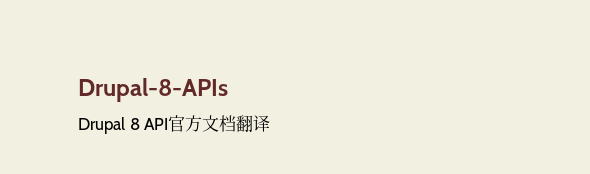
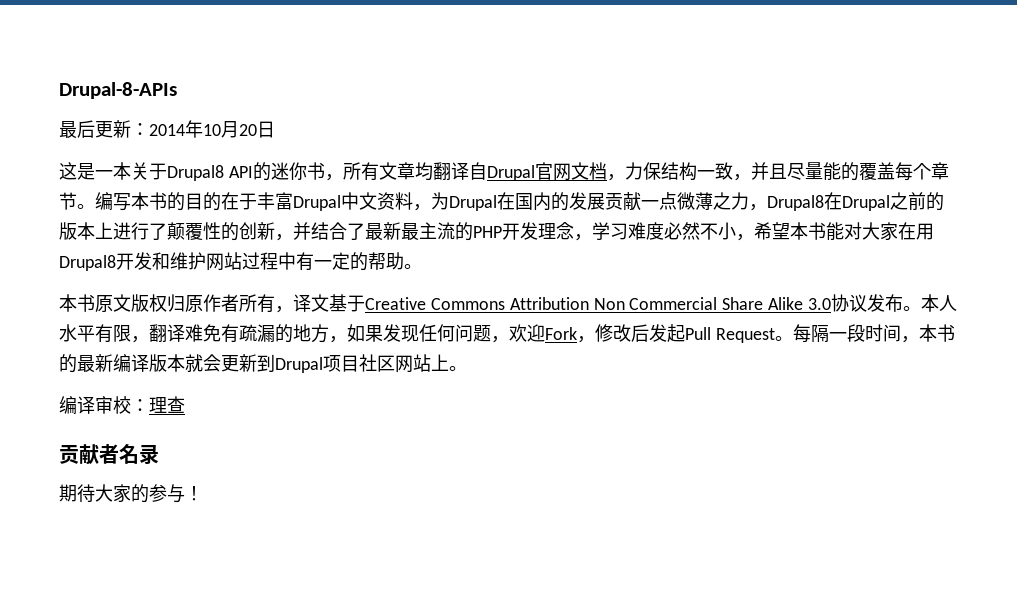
- Drupal 8 API官方文档翻译
+ 最后更新：2014年10月20日
+ 这是一本关于Drupal8 API的迷你书，所有文章均翻译自Drupal官网文档，力保结构一致，并且尽量能的覆盖每个章节。编写本书的目的在于丰富Drupal中文资料，为Drupal在国内的发展贡献一点微薄之力，Drupal8在Drupal之前的版本上进行了颠覆性的创新，并结合了最新最主流的PHP开发理念，学习难度必然不小，希望本书能对大家在用Drupal8开发和维护网站过程中有一定的帮助。
+ 本书原文版权归原作者所有，译文基于Creative Commons Attribution Non Commercial Share Alike 3.0协议发布。本人水平有限，翻译难免有疏漏的地方，如果发现任何问题，欢迎Fork，修改后发起Pull Request。每隔一段时间，本书的最新编译版本就会更新到Drupal项目社区网站上。
+ 编译审校：理查
+ 贡献者名录
+ 期待大家的参与！

